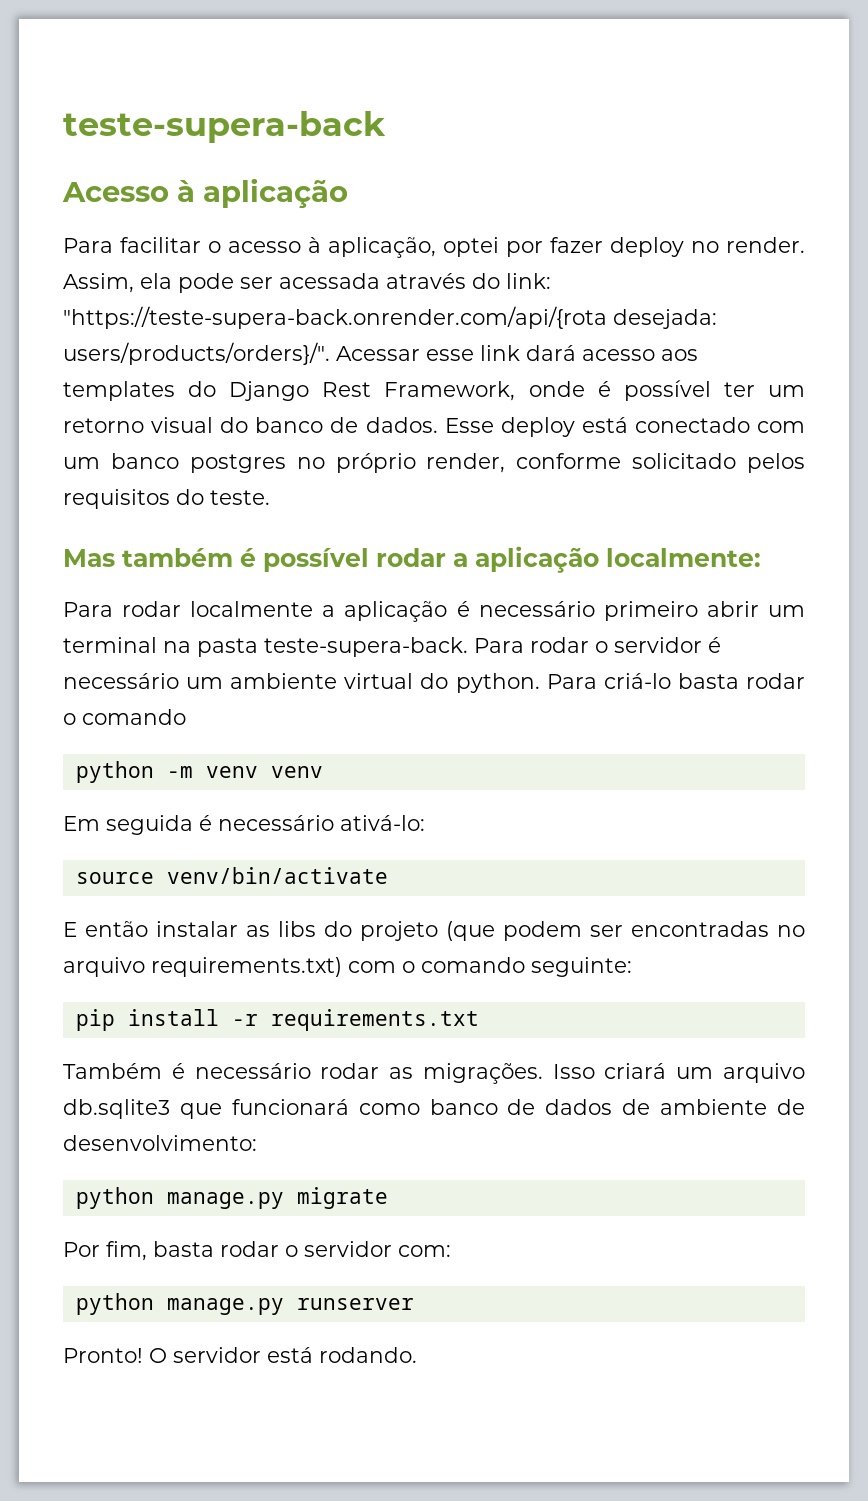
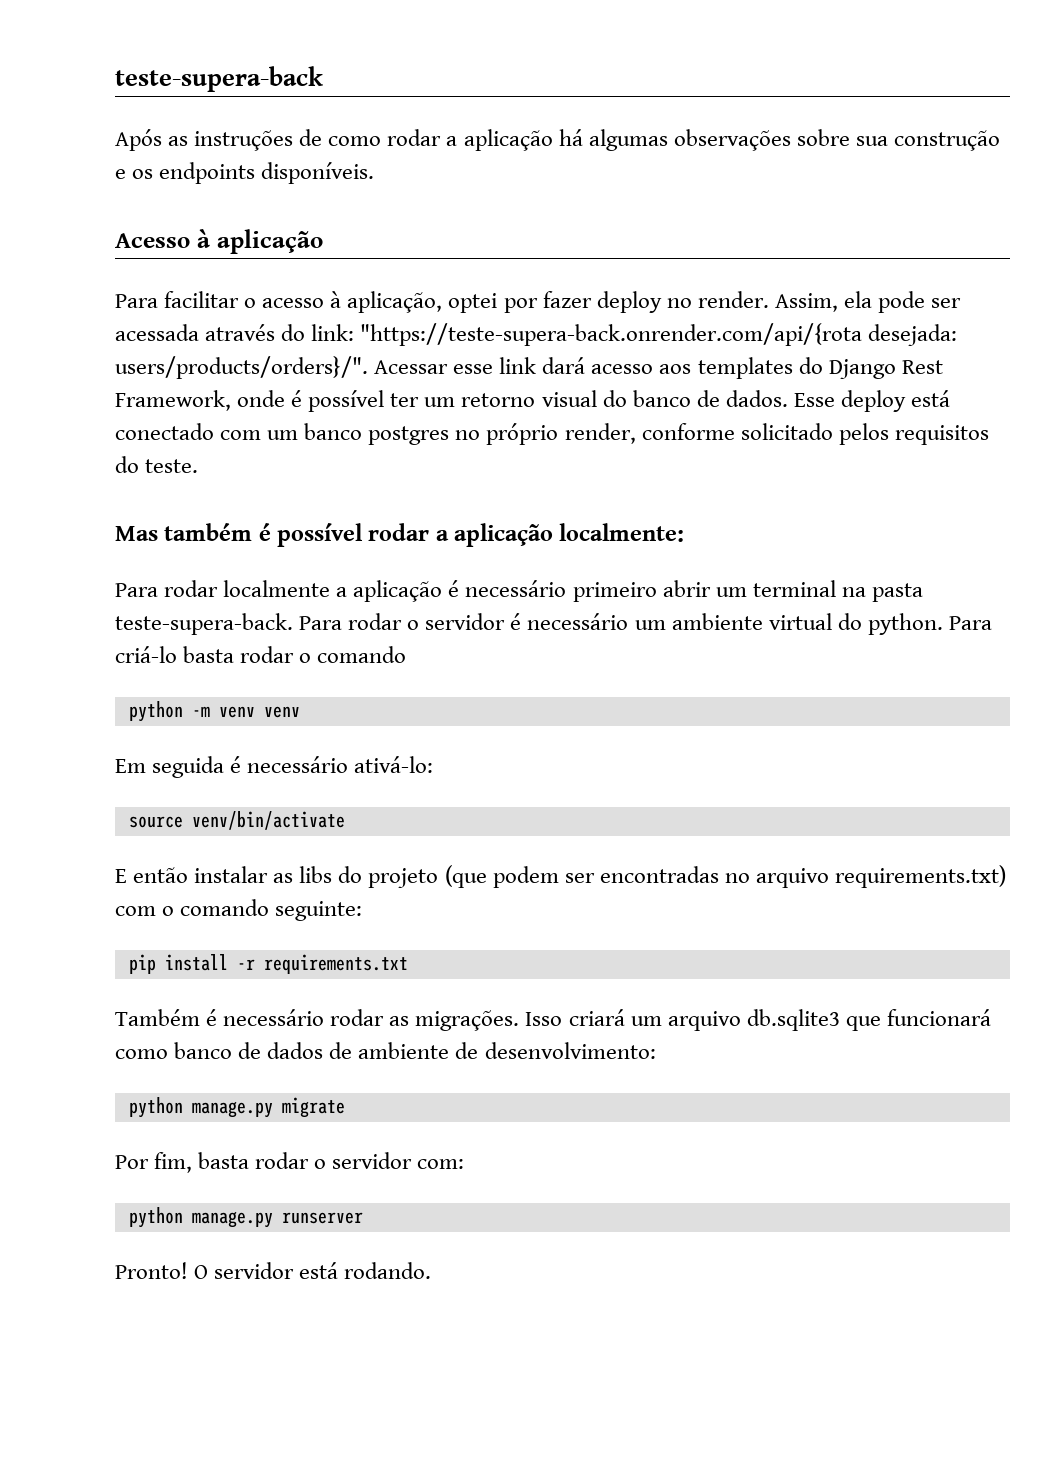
+ Após as instruções de como rodar a aplicação há algumas observações sobre sua construção e os endpoints disponíveis.

